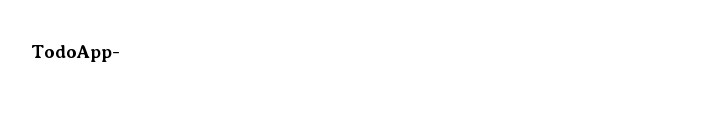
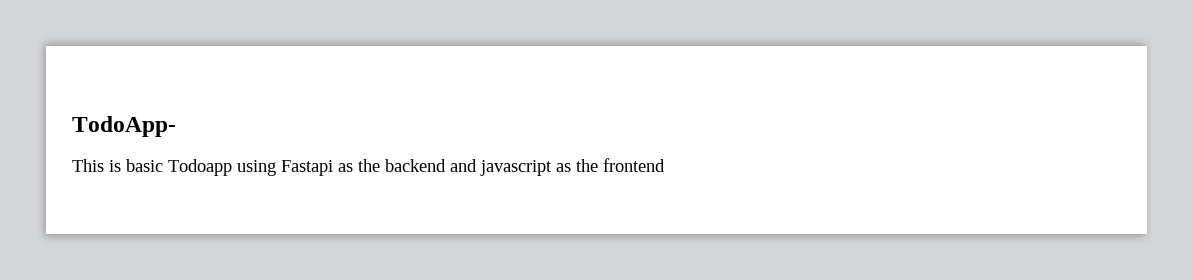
+ This is basic Todoapp using Fastapi as the backend and javascript as the frontend

